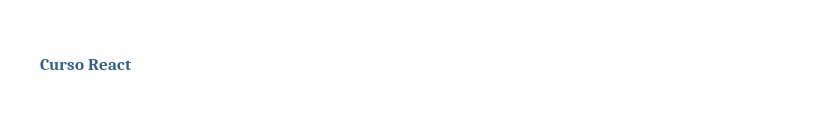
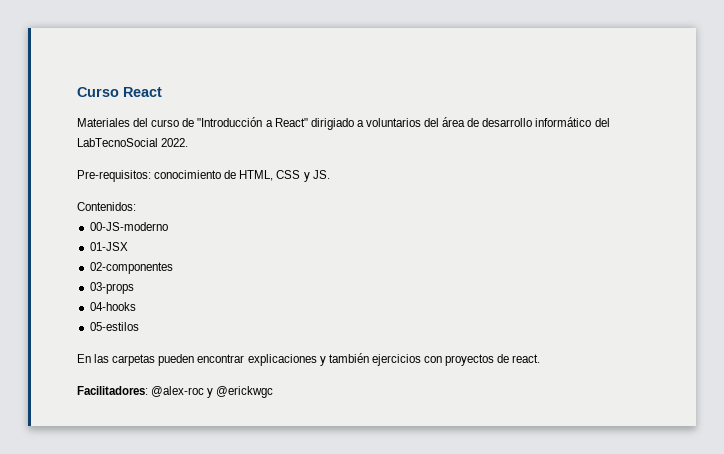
+ Materiales del curso de "Introducción a React" dirigiado a voluntarios del área de desarrollo informático del LabTecnoSocial 2022.
+ Pre-requisitos: conocimiento de HTML, CSS y JS.
+ Contenidos:
+ 00-JS-moderno
+ 01-JSX
+ 02-componentes
+ 03-props
+ 04-hooks
+ 05-estilos
+ En las carpetas pueden encontrar explicaciones y también ejercicios con proyectos de react.
+ Facilitadores: @alex-roc y @erickwgc

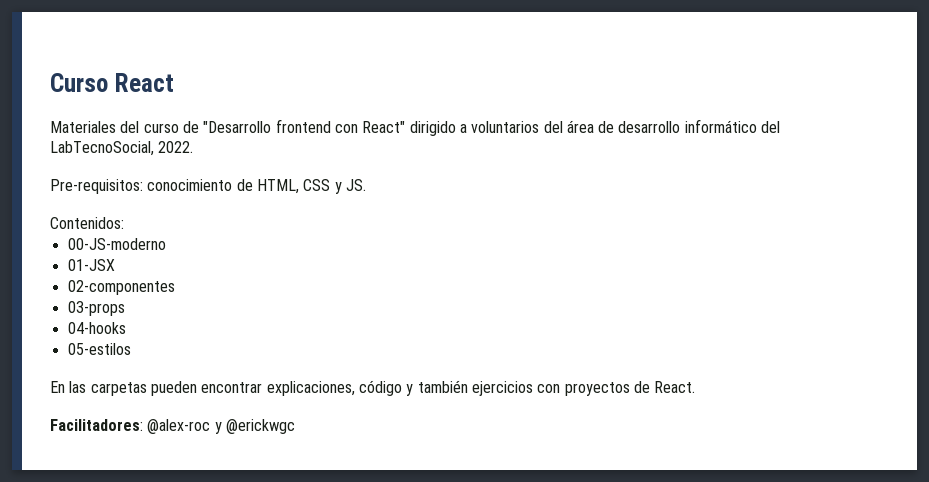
- Materiales del curso de "Introducción a React" dirigiado a voluntarios del área de desarrollo informático del LabTecnoSocial 2022.
+ Materiales del curso de "Desarrollo frontend con React" dirigido a voluntarios del área de desarrollo informático del LabTecnoSocial, 2022.
- En las carpetas pueden encontrar explicaciones y también ejercicios con proyectos de react.
+ En las carpetas pueden encontrar explicaciones, código y también ejercicios con proyectos de React.

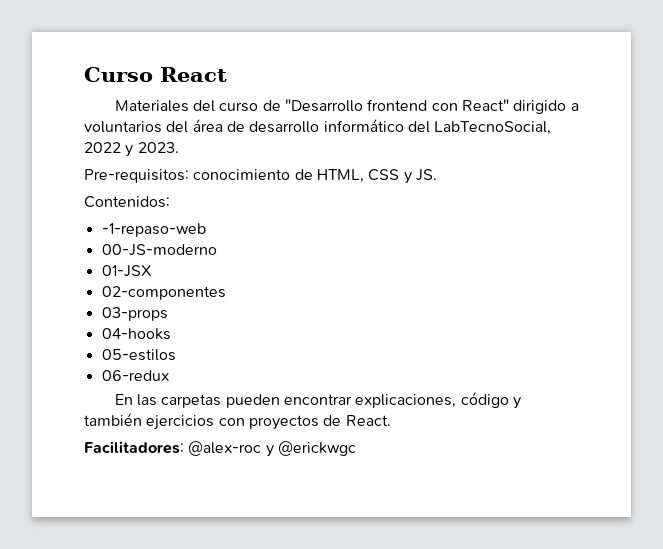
- Materiales del curso de "Desarrollo frontend con React" dirigido a voluntarios del área de desarrollo informático del LabTecnoSocial, 2022.
+ Materiales del curso de "Desarrollo frontend con React" dirigido a voluntarios del área de desarrollo informático del LabTecnoSocial, 2022 y 2023.
+ -1-repaso-web
+ 06-redux

